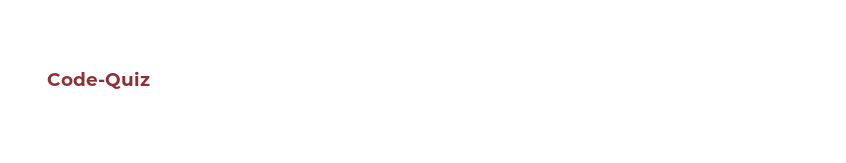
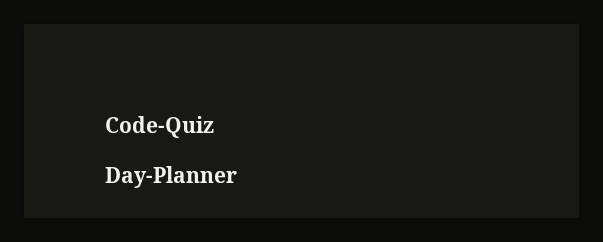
+ Day-Planner

